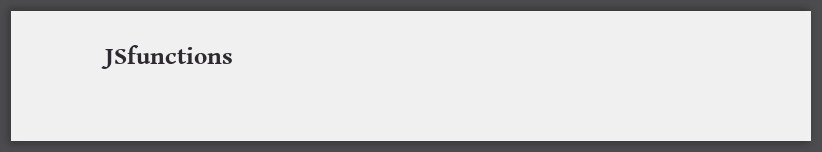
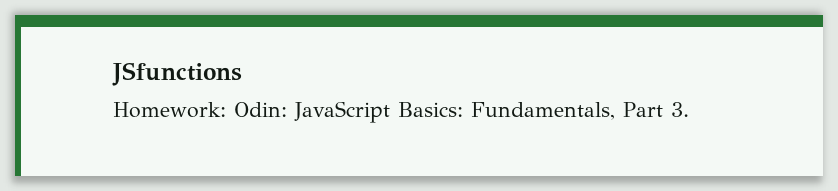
+ Homework: Odin: JavaScript Basics: Fundamentals, Part 3.

